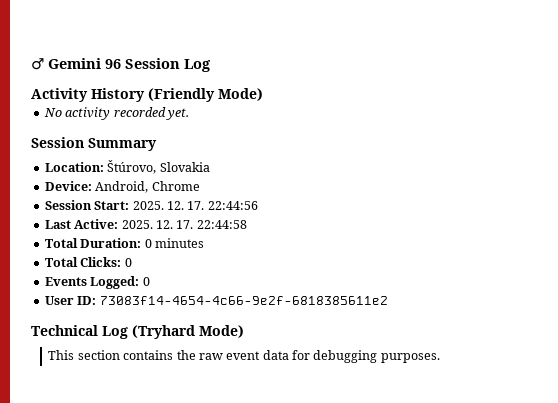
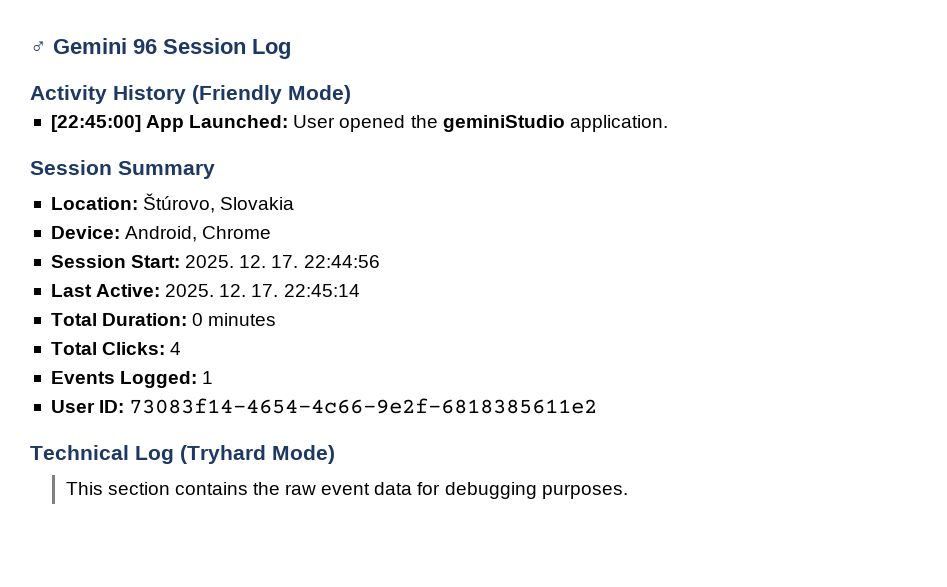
- No activity recorded yet.
+ [22:45:00] App Launched: User opened the geminiStudio application.
- 12. 17. 22:44:58
+ 12. 17. 22:45:14
- Total Clicks: 0
+ Total Clicks: 4
- Events Logged: 0
+ Events Logged: 1

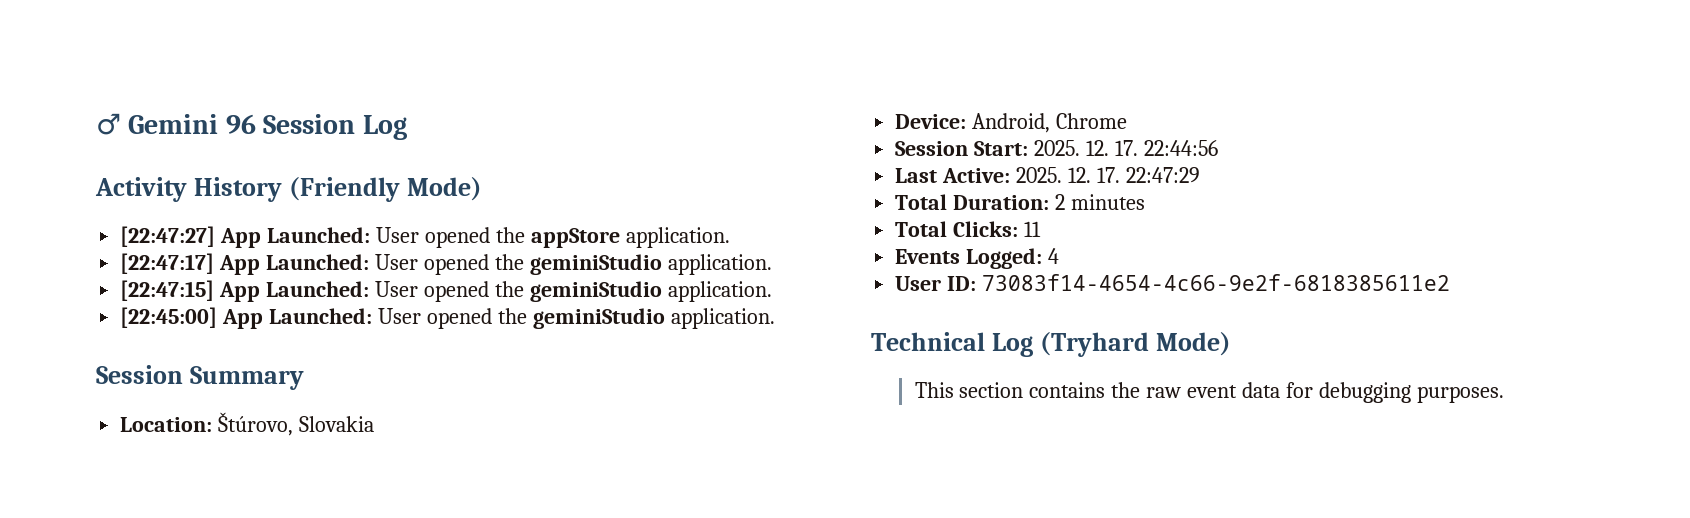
+ [22:47:27] App Launched: User opened the appStore application.
+ [22:47:17] App Launched: User opened the geminiStudio application.
+ [22:47:15] App Launched: User opened the geminiStudio application.
- 12. 17. 22:45:14
+ 12. 17. 22:47:29
- Total Duration: 0 minutes
+ Total Duration: 2 minutes
- Total Clicks: 4
+ Total Clicks: 11
- Events Logged: 1
+ Events Logged: 4

